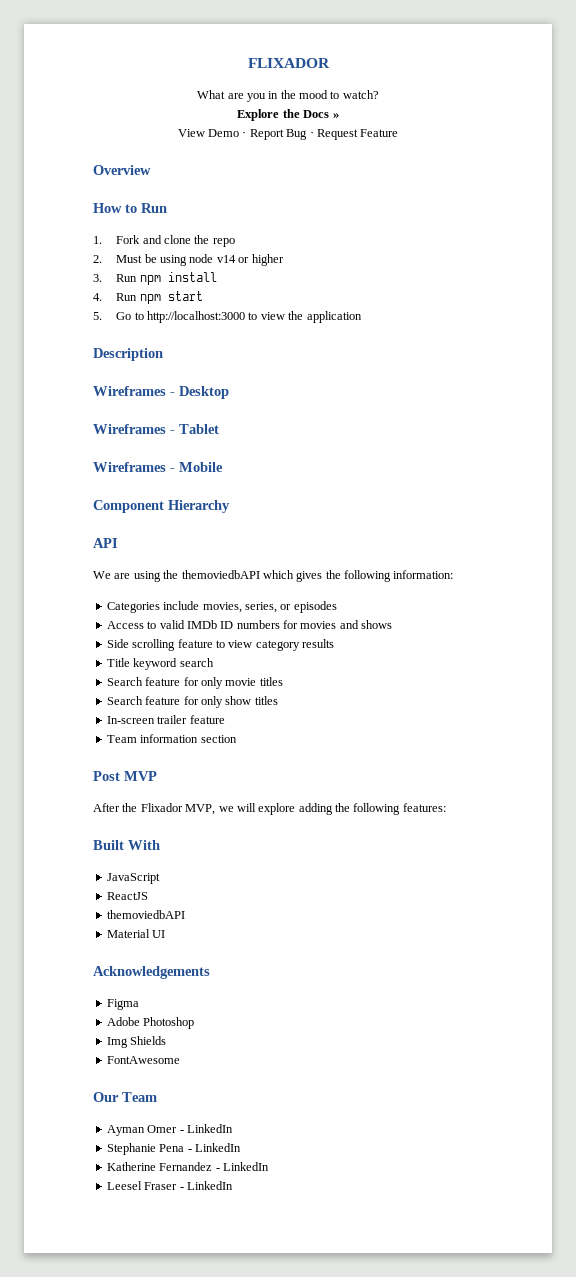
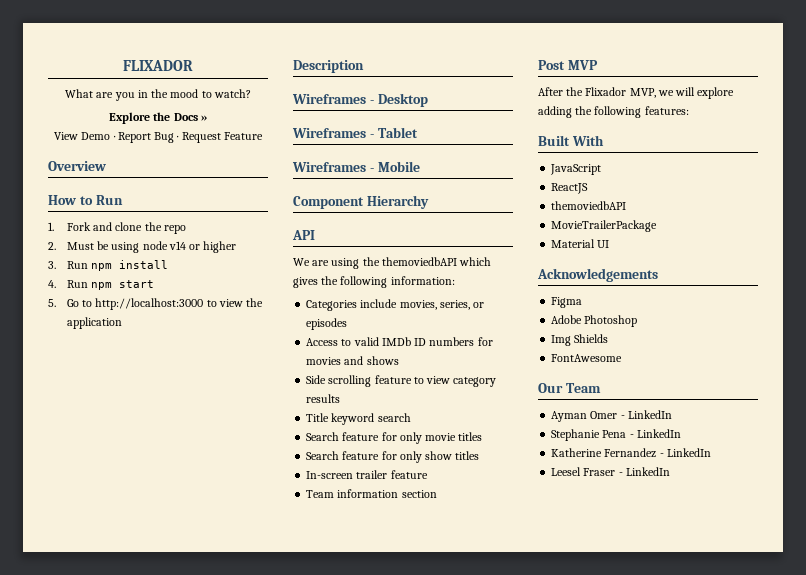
+ MovieTrailerPackage

